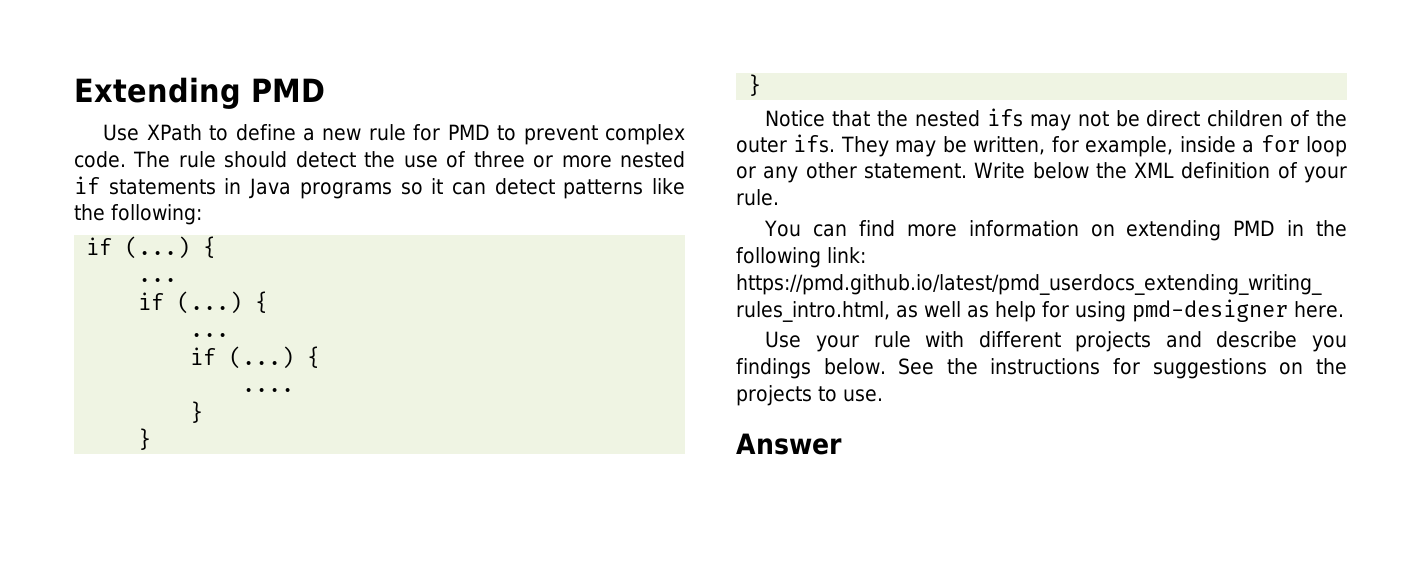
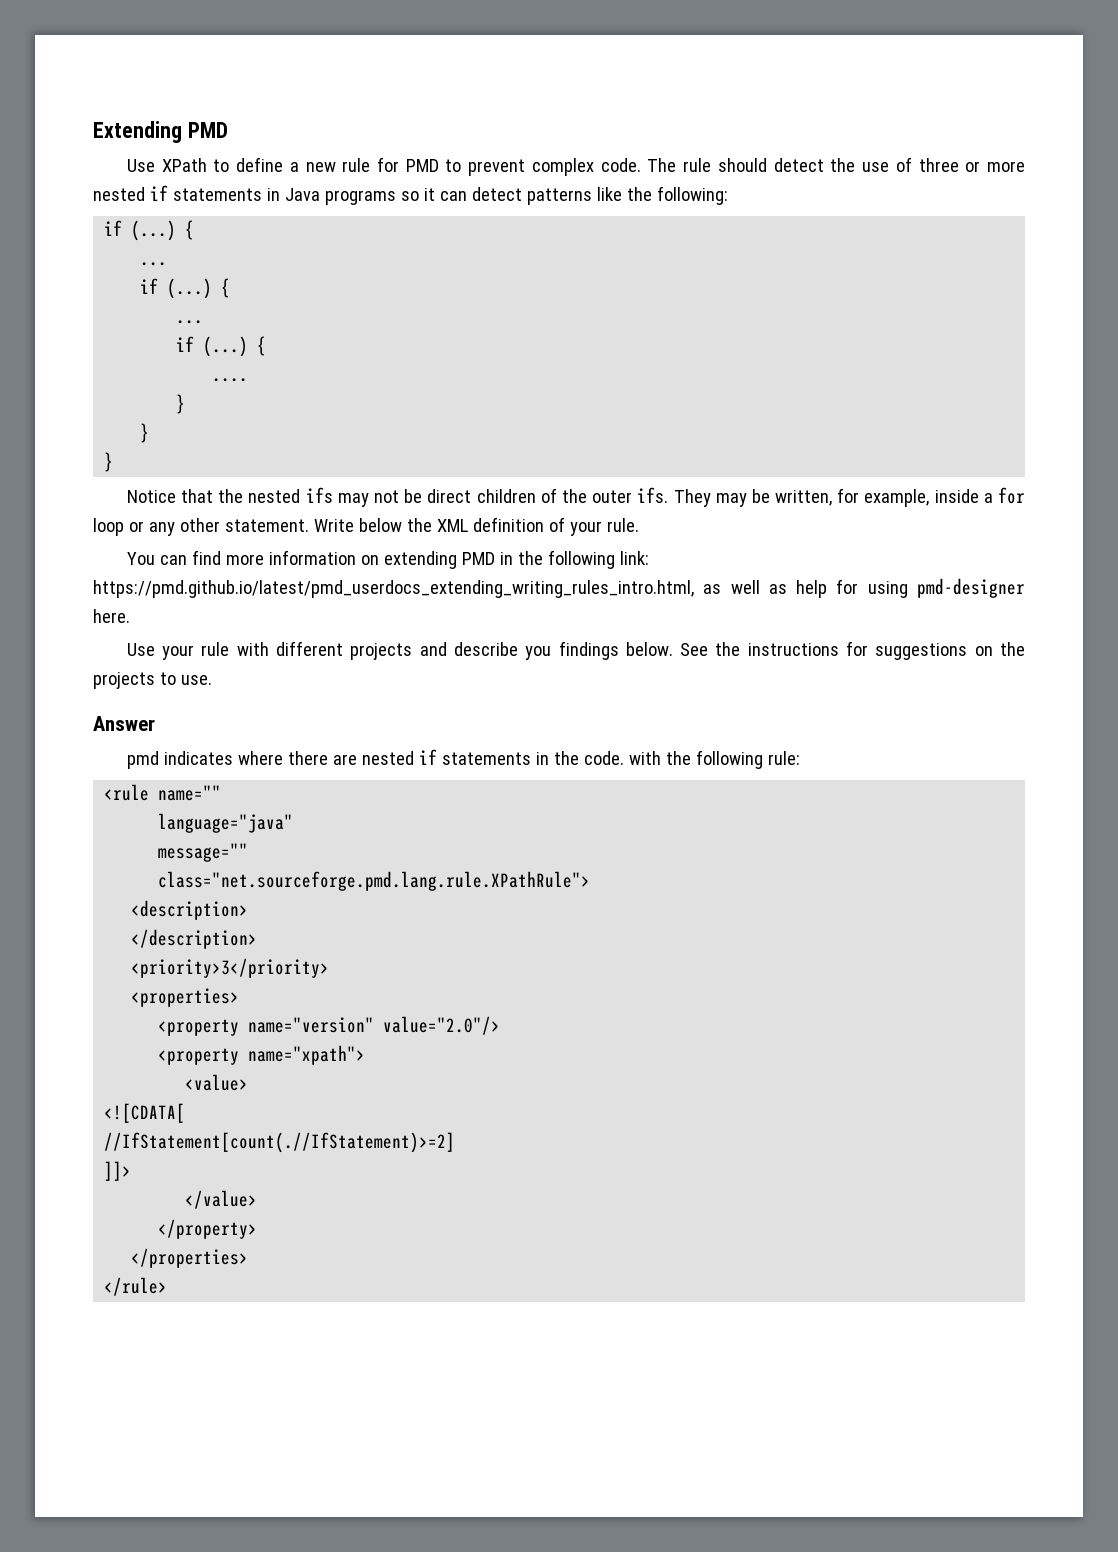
+ pmd indicates where there are nested if statements in the code. with the following rule:
+ <rule name=""
+ language="java"
+ message=""
+ class="net.sourceforge.pmd.lang.rule.XPathRule">
+ <description>
+ </description>
+ <priority>3</priority>
+ <properties>
+ <property name="version" value="2.0"/>
+ <property name="xpath">
+ <value>
+ <![CDATA[
+ //IfStatement[count(.//IfStatement)>=2]
+ ]]>
+ </value>
+ </property>
+ </properties>
+ </rule>

